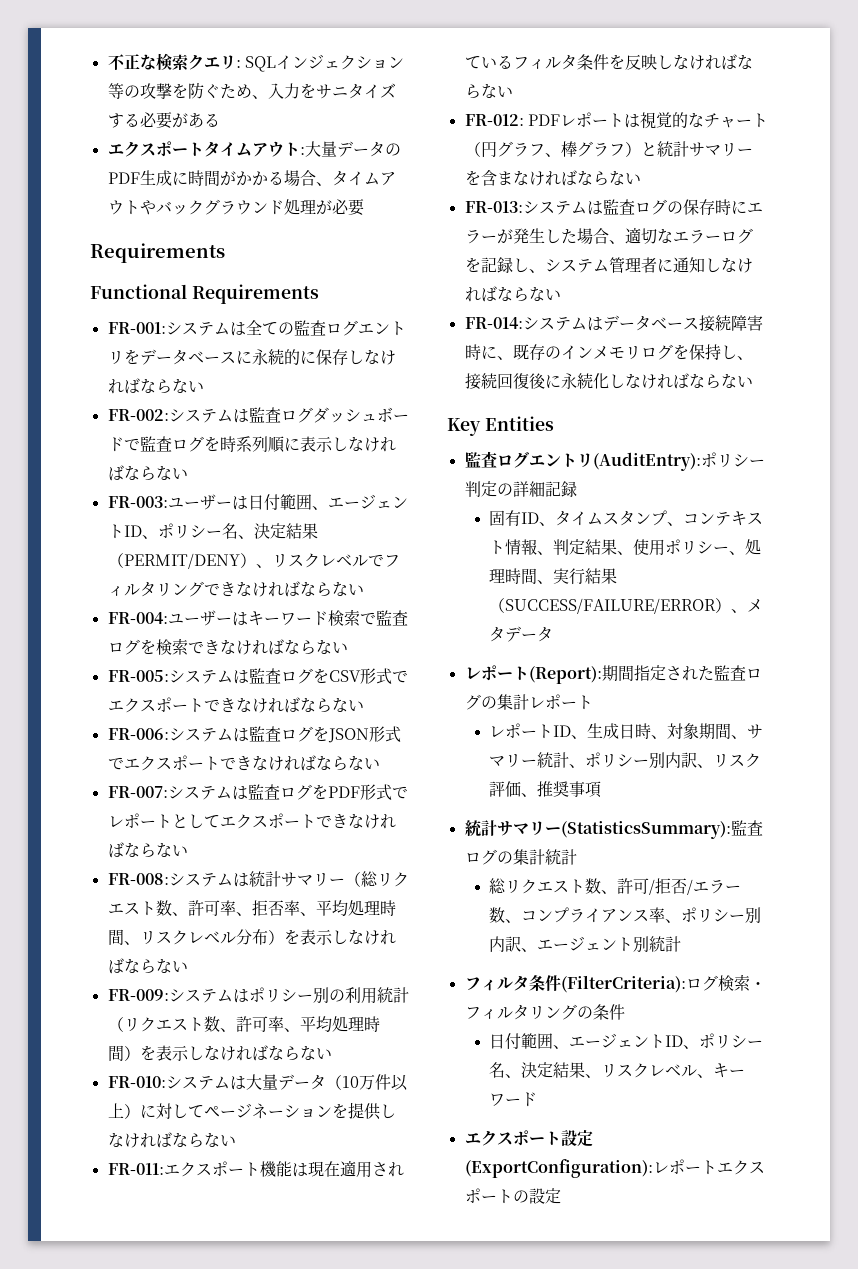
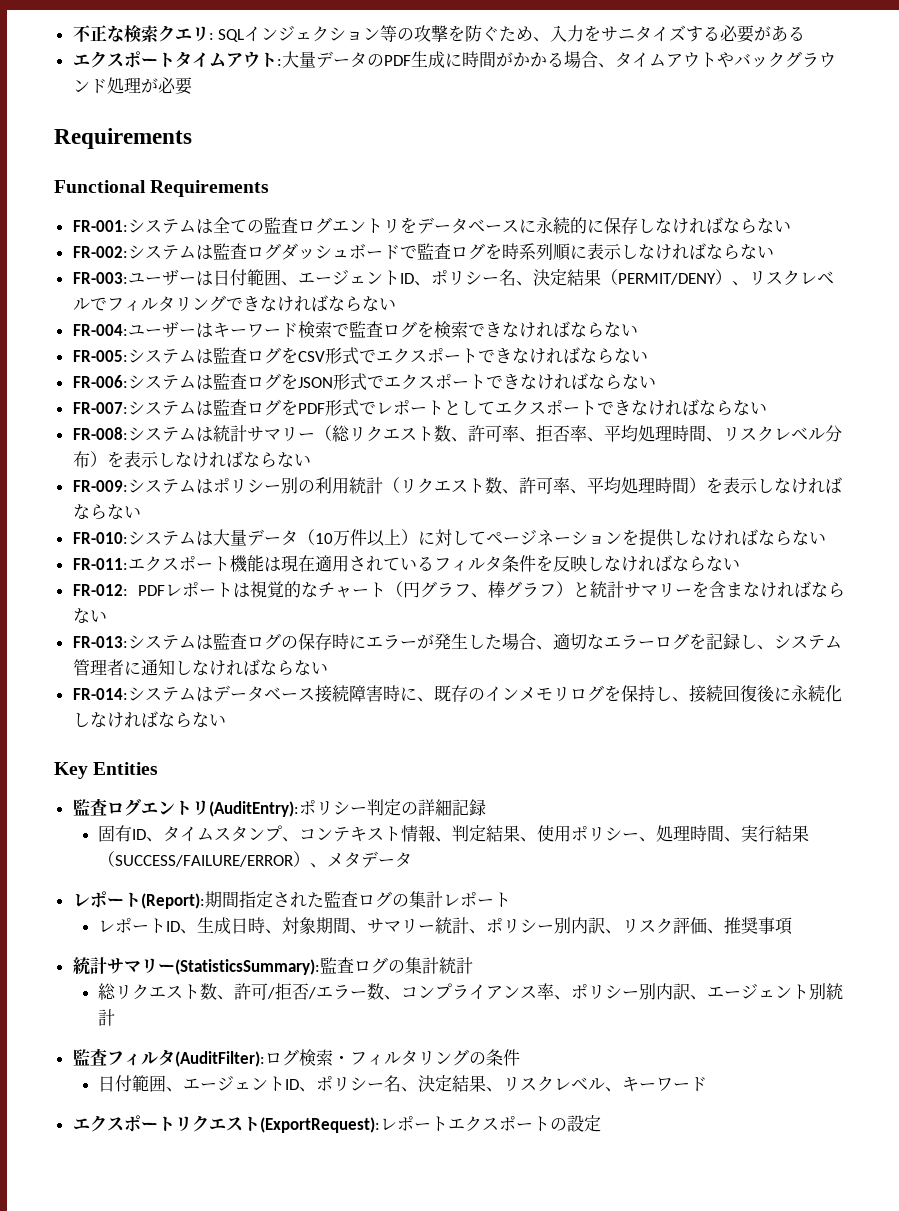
- フィルタ条件(FilterCriteria):ログ検索・フィルタリングの条件
+ 監査フィルタ(AuditFilter):ログ検索・フィルタリングの条件
- エクスポート設定(ExportConfiguration):レポートエクスポートの設定
+ エクスポートリクエスト(ExportRequest):レポートエクスポートの設定

